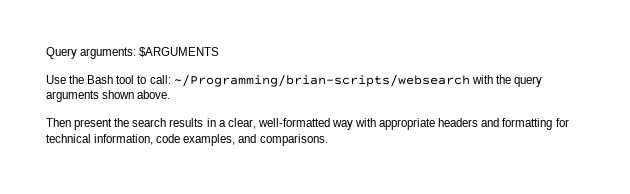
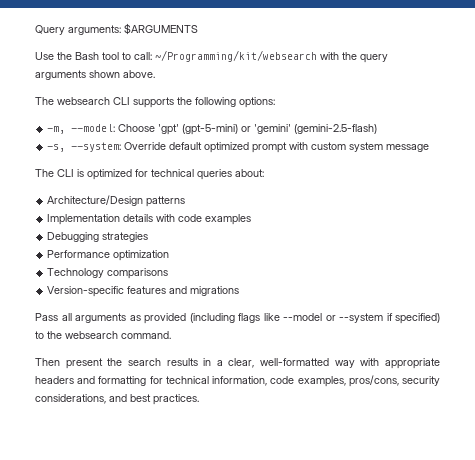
- Use the Bash tool to call: ~/Programming/brian-scripts/websearch with the query arguments shown above.
+ Use the Bash tool to call: ~/Programming/kit/websearch with the query arguments shown above.
+ The websearch CLI supports the following options:
+ -m, --model: Choose 'gpt' (gpt-5-mini) or 'gemini' (gemini-2.5-flash)
+ -s, --system: Override default optimized prompt with custom system message
+ The CLI is optimized for technical queries about:
+ Architecture/Design patterns
+ Implementation details with code examples
+ Debugging strategies
+ Performance optimization
+ Technology comparisons
+ Version-specific features and migrations
+ Pass all arguments as provided (including flags like --model or --system if specified) to the websearch command.
- Then present the search results in a clear, well-formatted way with appropriate headers and formatting for technical information, code examples, and comparisons.
+ Then present the search results in a clear, well-formatted way with appropriate headers and formatting for technical information, code examples, pros/cons, security considerations, and best practices.

